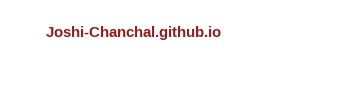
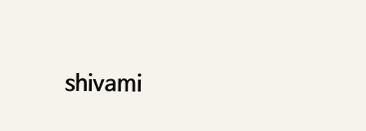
- Joshi-Chanchal.github.io
+ shivami

